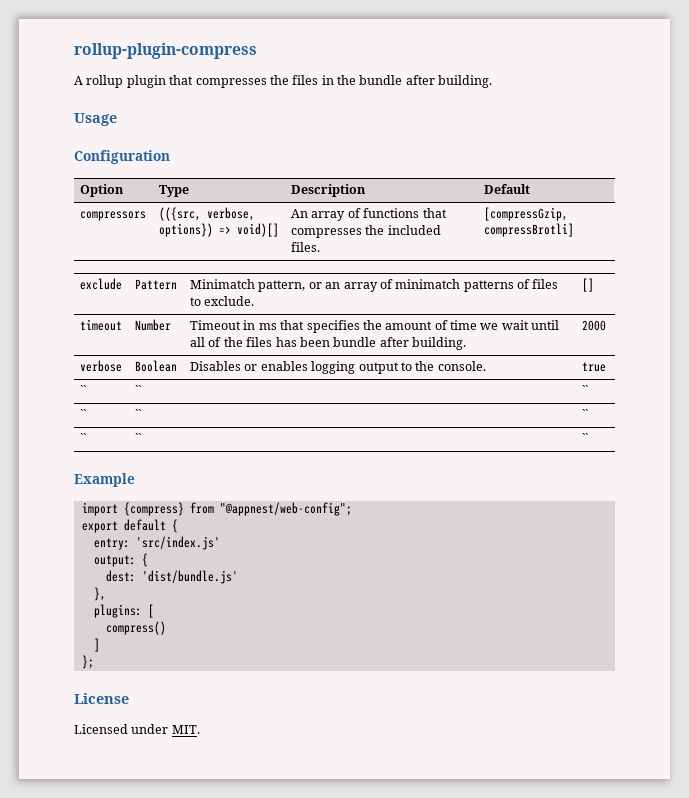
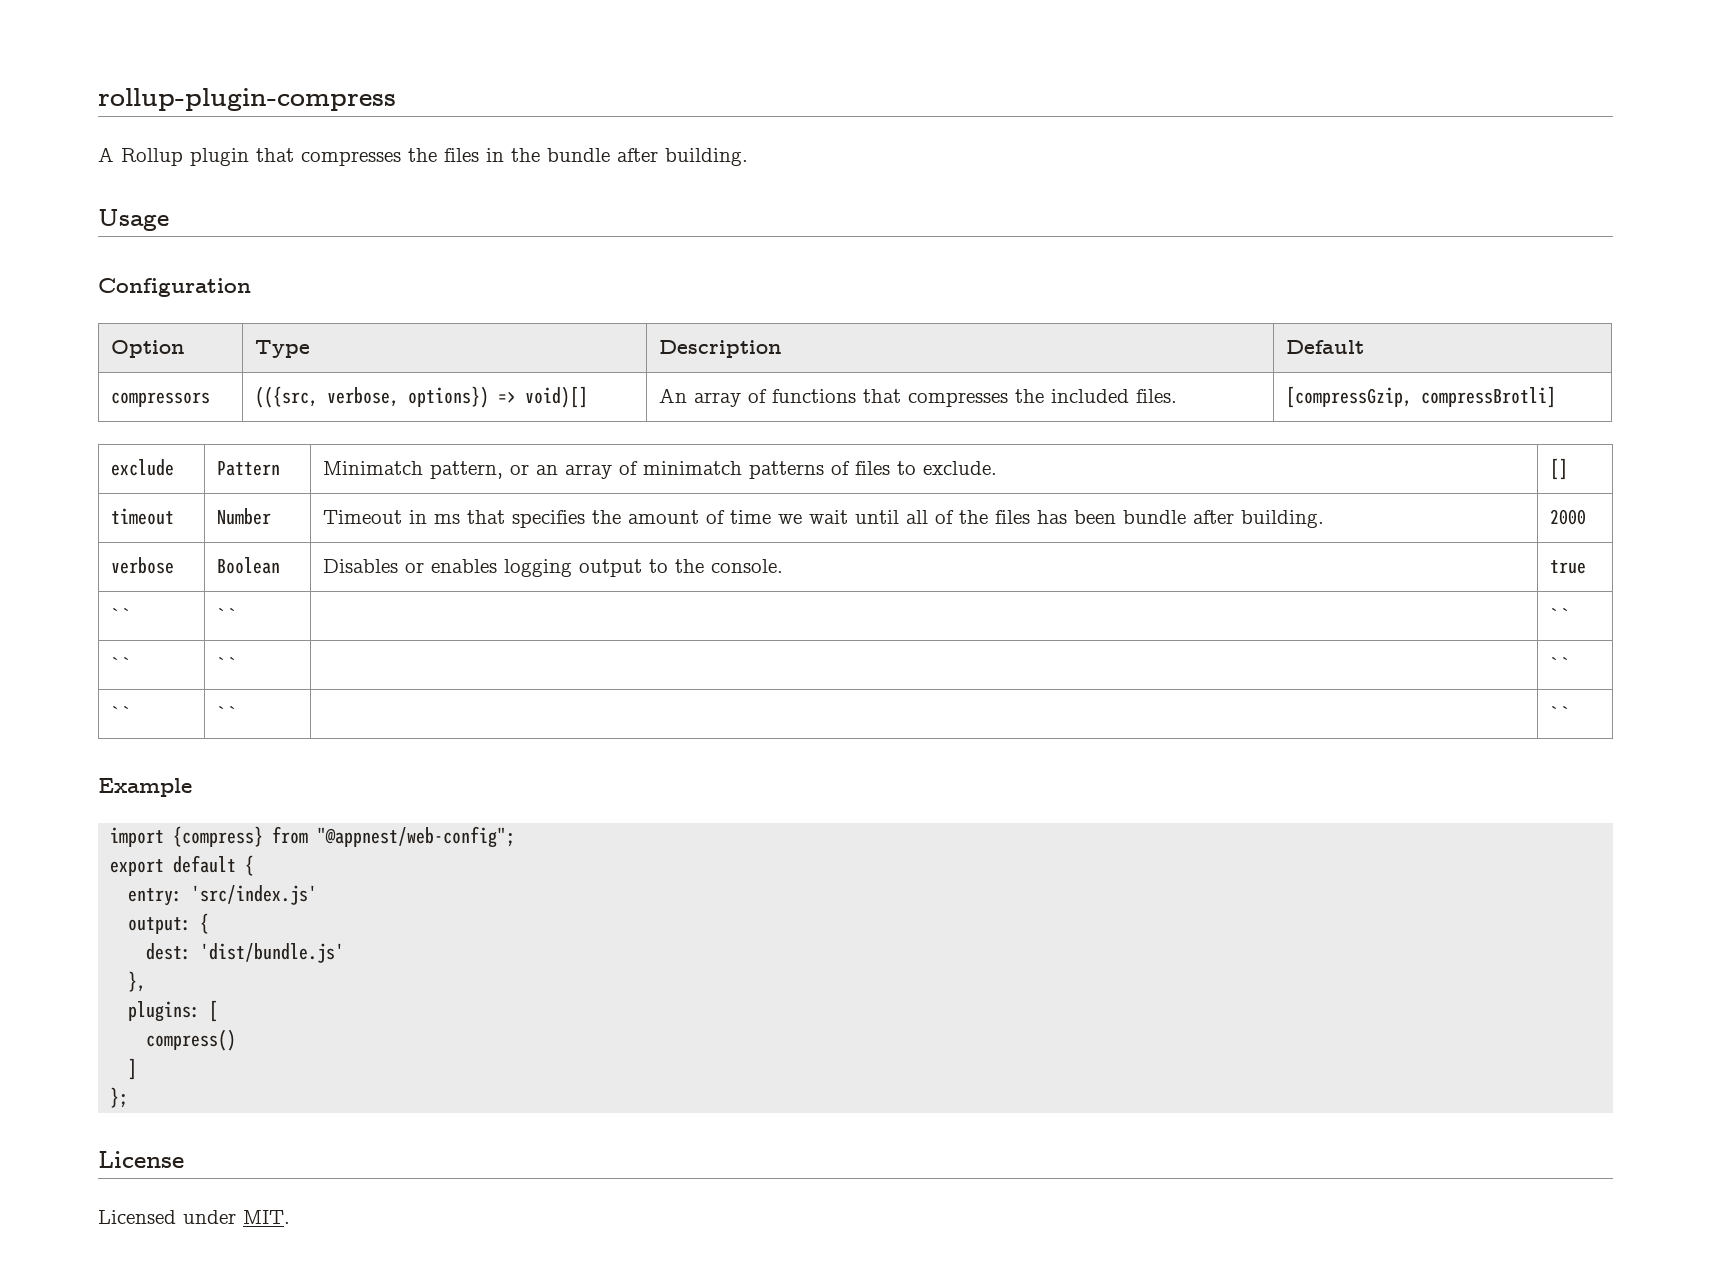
- A rollup plugin that compresses the files in the bundle after building.
+ A Rollup plugin that compresses the files in the bundle after building.

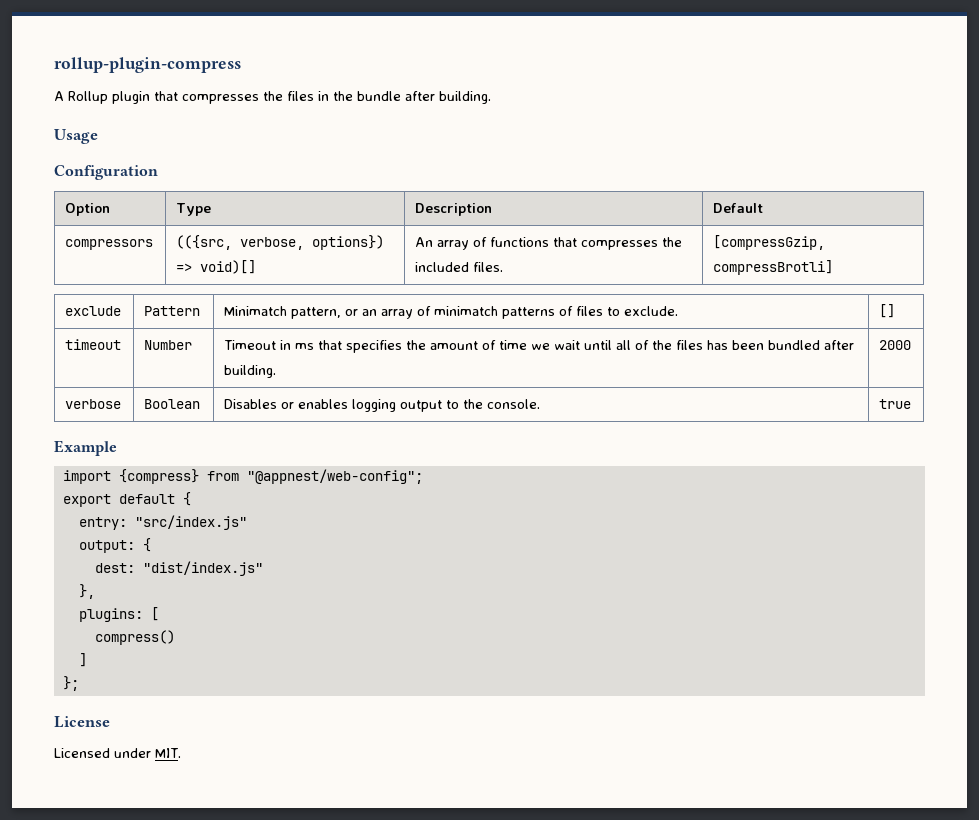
- timeout | Number | Timeout in ms that specifies the amount of time we wait until all of the files has been bundle after building. | 2000
+ timeout | Number | Timeout in ms that specifies the amount of time we wait until all of the files has been bundled after building. | 2000
  verbose | Boolean | Disables or enables logging output to the console. | true
- `` | `` | | ``
- `` | `` | | ``
- `` | `` | | ``
- entry: 'src/index.js'
+ entry: "src/index.js"
- dest: 'dist/bundle.js'
+ dest: "dist/index.js"

